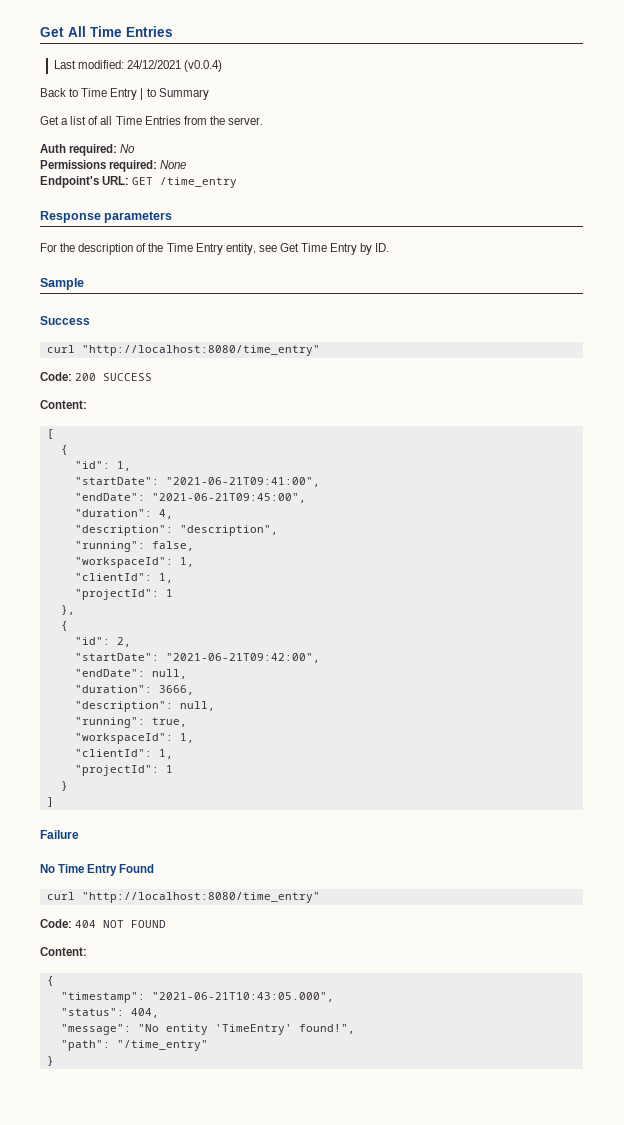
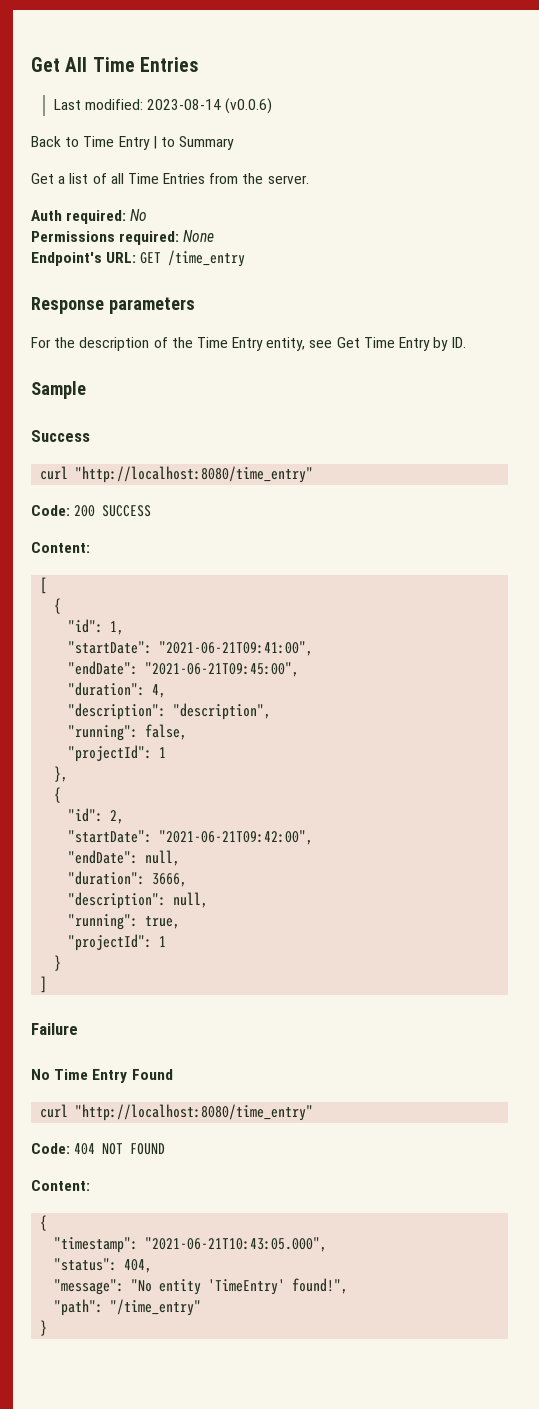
- Last modified: 24/12/2021 (v0.0.4)
+ Last modified: 2023-08-14 (v0.0.6)
  "running": false,
- "workspaceId": 1,
- "clientId": 1,
  "running": true,
- "workspaceId": 1,
- "clientId": 1,

